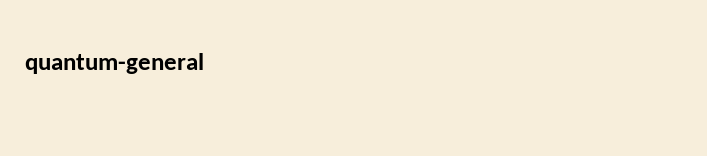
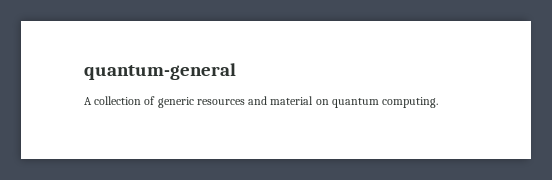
+ A collection of generic resources and material on quantum computing.

